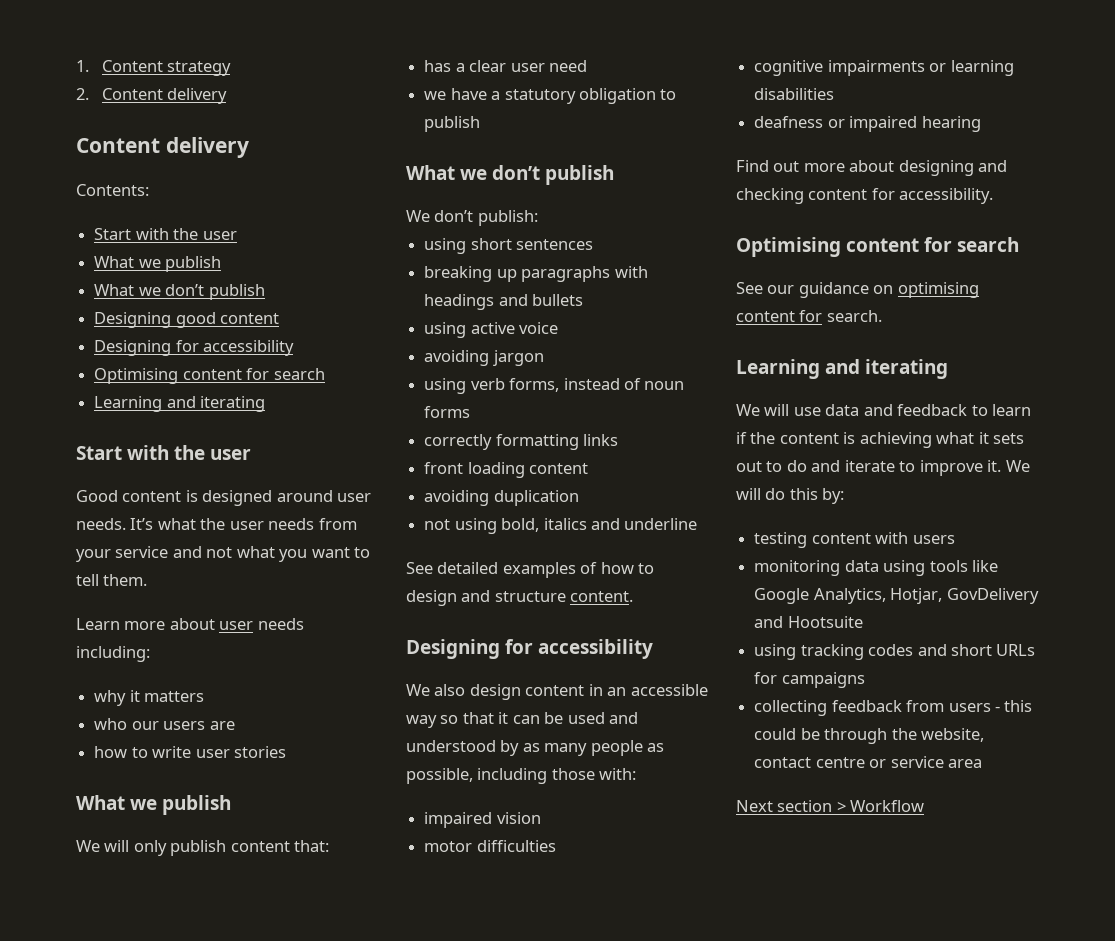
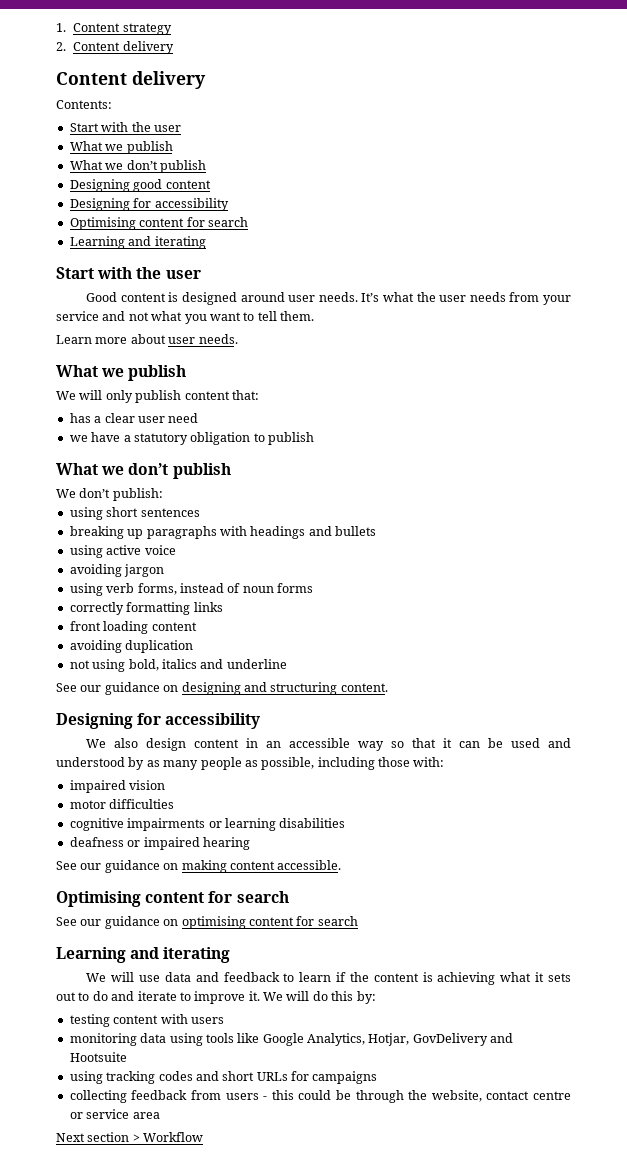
- Learn more about user needs including:
- why it matters
- who our users are
- how to write user stories
+ Learn more about user needs.
- See detailed examples of how to design and structure content.
+ See our guidance on designing and structuring content.
- Find out more about designing and checking content for accessibility.
+ See our guidance on making content accessible.
- See our guidance on optimising content for search.
+ See our guidance on optimising content for search

